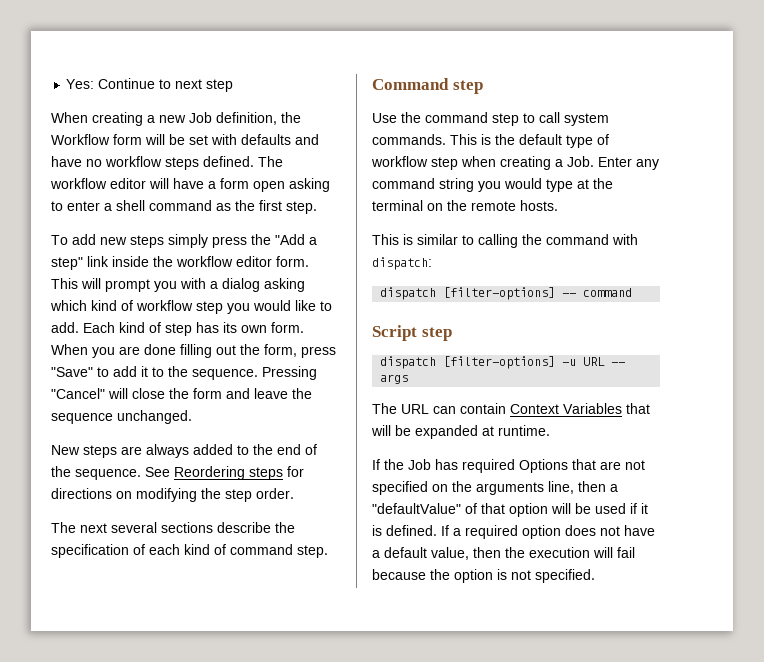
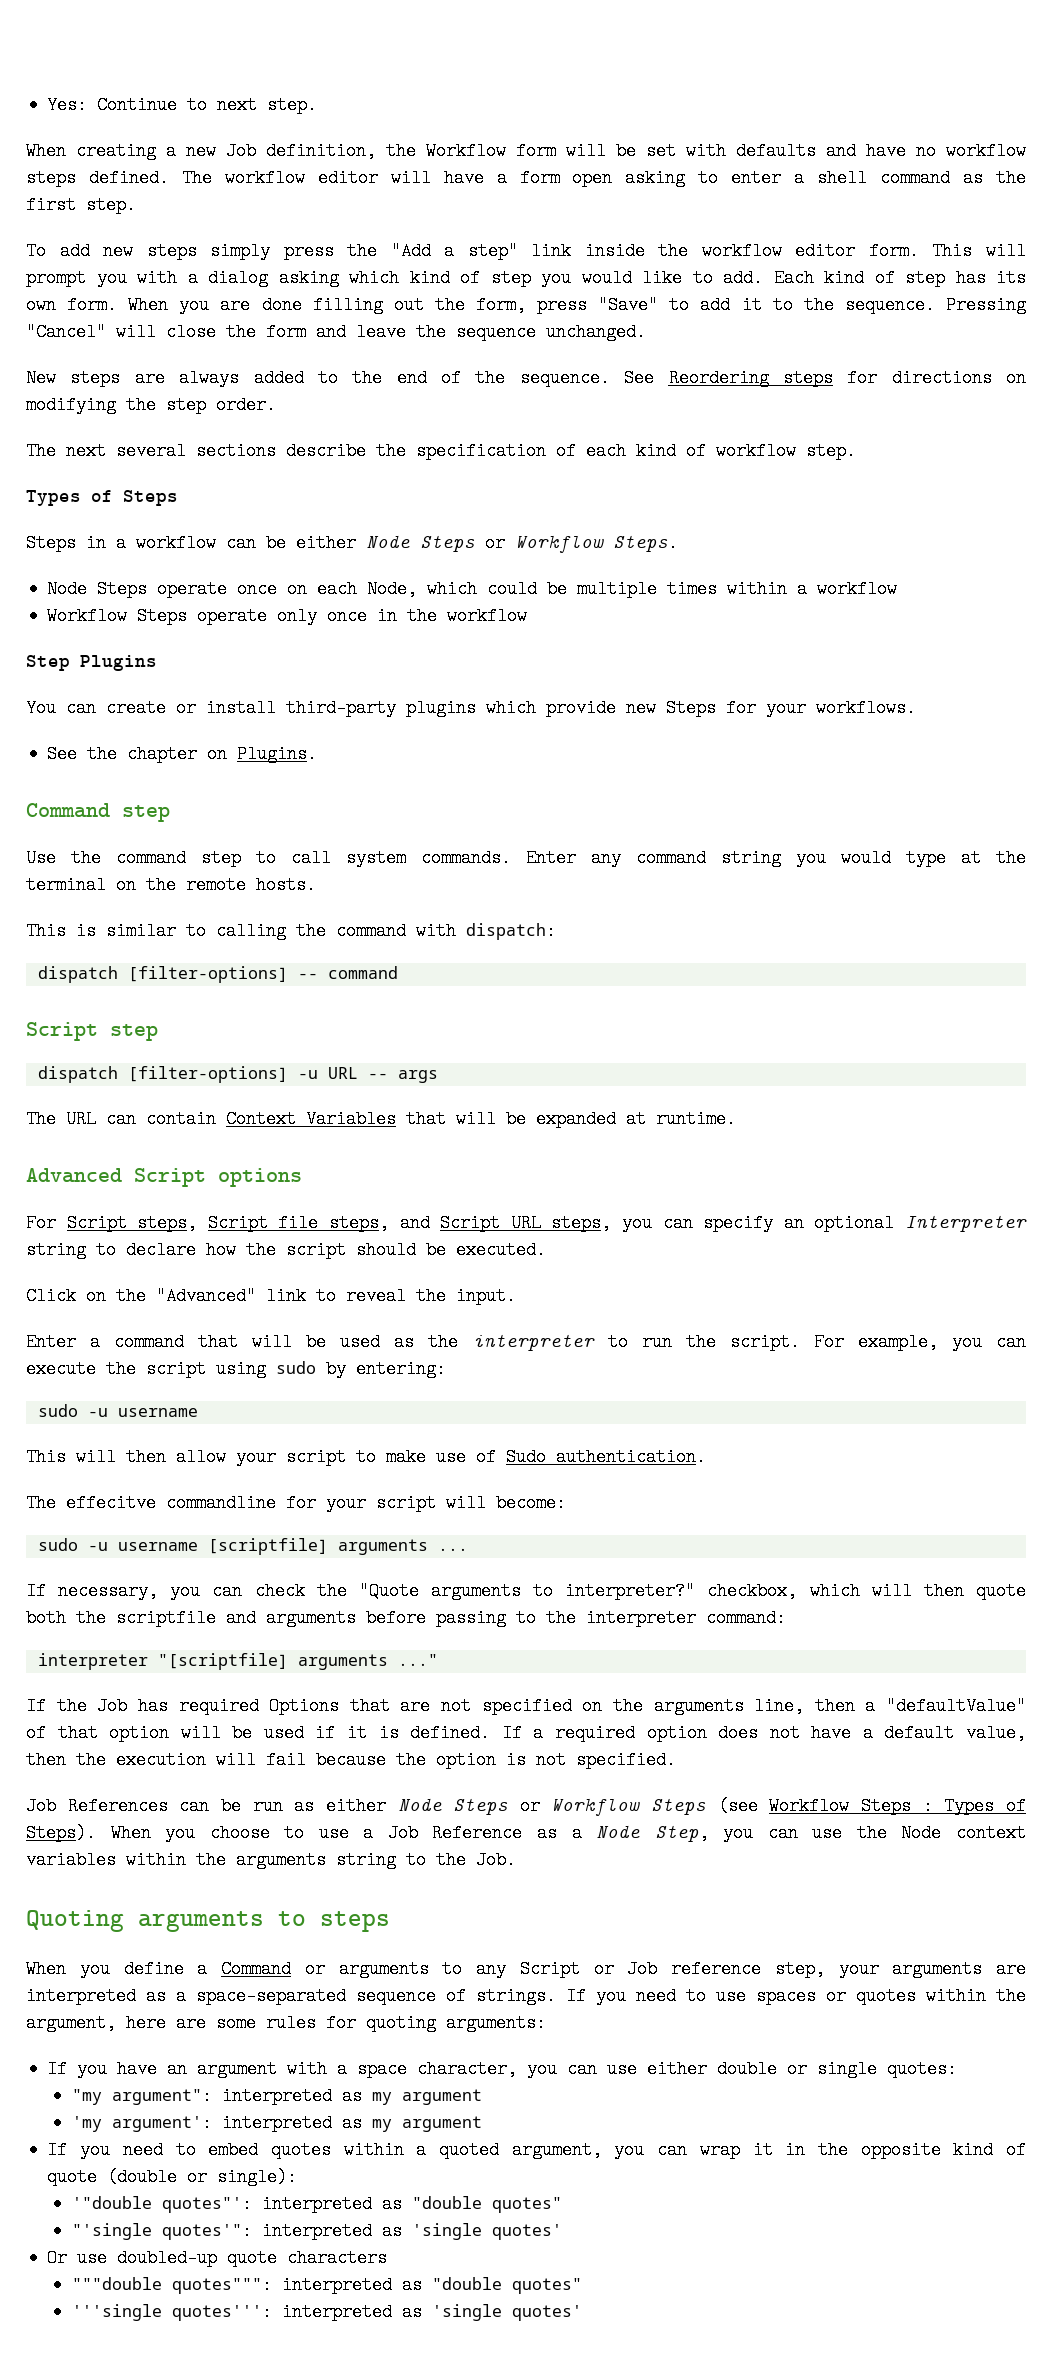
- Yes: Continue to next step
+ Yes: Continue to next step.
- This will prompt you with a dialog asking which kind of workflow step you would like to add.
+ This will prompt you with a dialog asking which kind of step you would like to add.
- The next several sections describe the specification of each kind of command step.
+ The next several sections describe the specification of each kind of workflow step.
+ Types of Steps
+ Steps in a workflow can be either Node Steps or Workflow Steps.
+ Node Steps operate once on each Node, which could be multiple times within a workflow
+ Workflow Steps operate only once in the workflow
+ Step Plugins
+ You can create or install third-party plugins which provide new Steps for your workflows.
+ See the chapter on Plugins.
- This is the default type of workflow step when creating a Job. Enter any command string you would type at the terminal on the remote hosts.
+ Enter any command string you would type at the terminal on the remote hosts.
+ Advanced Script options
+ For Script steps, Script file steps, and Script URL steps, you can specify an optional Interpreter string to declare how the script should be executed.
+ Click on the "Advanced" link to reveal the input.
+ Enter a command that will be used as the interpreter to run the script. For example, you can execute the script using sudo by entering:
+ sudo -u username
+ This will then allow your script to make use of Sudo authentication.
+ The effecitve commandline for your script will become:
+ sudo -u username [scriptfile] arguments ...
+ If necessary, you can check the "Quote arguments to interpreter?" checkbox, which will then quote both the scriptfile and arguments before passing to the interpreter command:
+ interpreter "[scriptfile] arguments ..."
+ Job References can be run as either Node Steps or Workflow Steps (see Workflow Steps : Types of Steps). When you choose to use a Job Reference as a Node Step, you can use the Node context variables within the arguments string to the Job.
+ Quoting arguments to steps
+ When you define a Command or arguments to any Script or Job reference step, your arguments are interpreted as a space-separated sequence of strings. If you need to use spaces or quotes within the argument, here are some rules for quoting arguments:
+ If you have an argument with a space character, you can use either double or single quotes:
+ "my argument": interpreted as my argument
+ 'my argument': interpreted as my argument
+ If you need to embed quotes within a quoted argument, you can wrap it in the opposite kind of quote (double or single):
+ '"double quotes"': interpreted as "double quotes"
+ "'single quotes'": interpreted as 'single quotes'
+ Or use doubled-up quote characters
+ """double quotes""": interpreted as "double quotes"
+ '''single quotes''': interpreted as 'single quotes'

